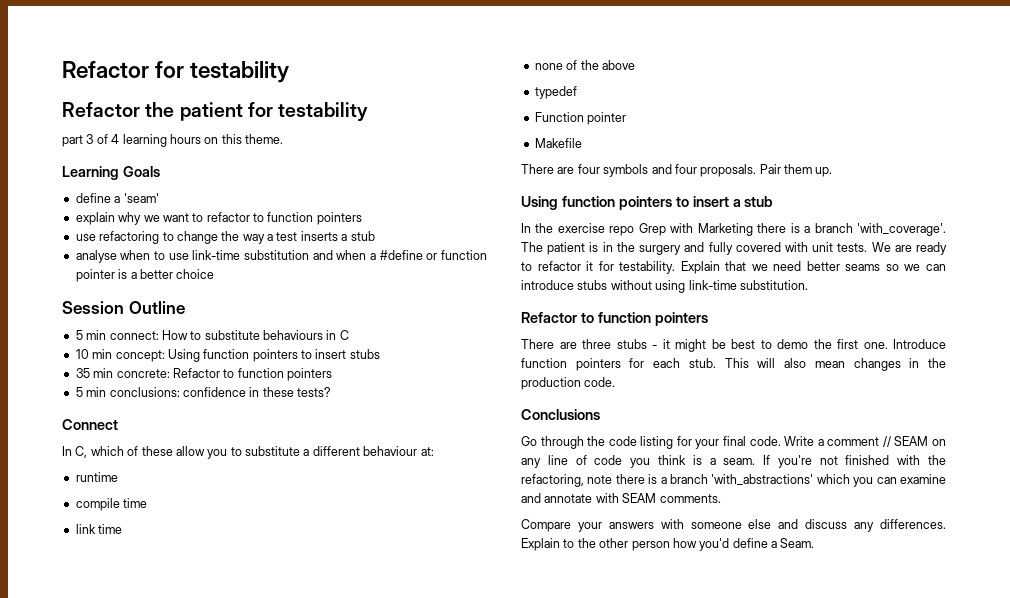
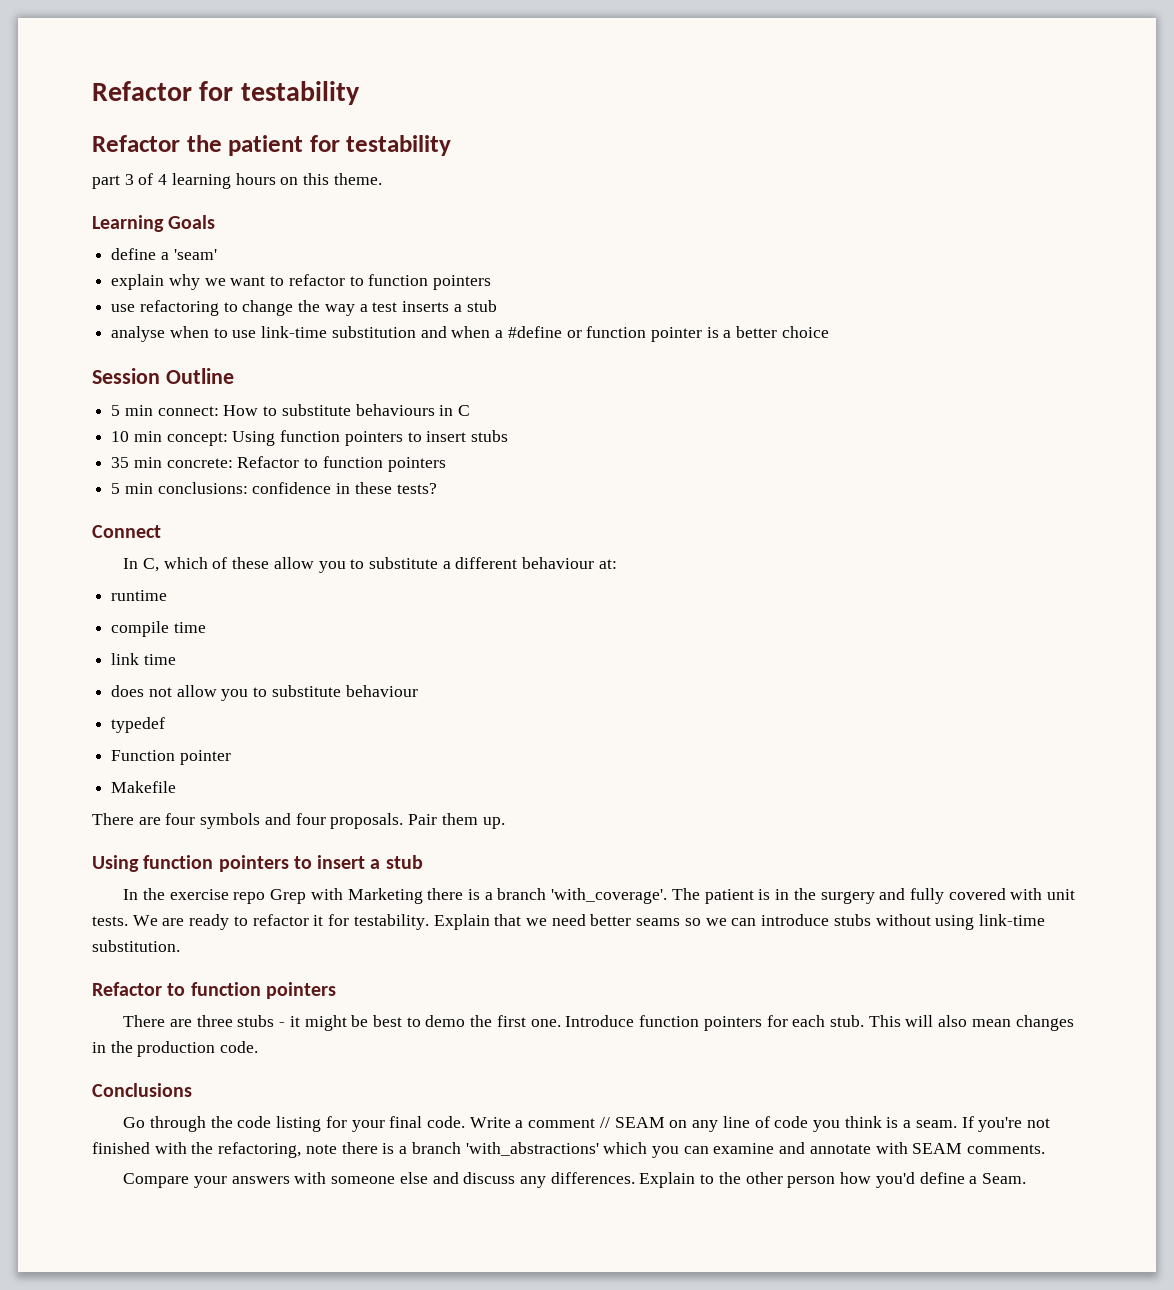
- none of the above
+ does not allow you to substitute behaviour

